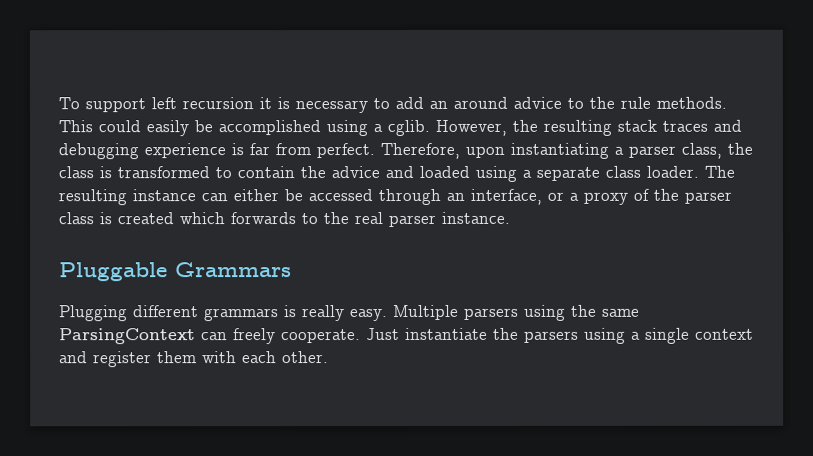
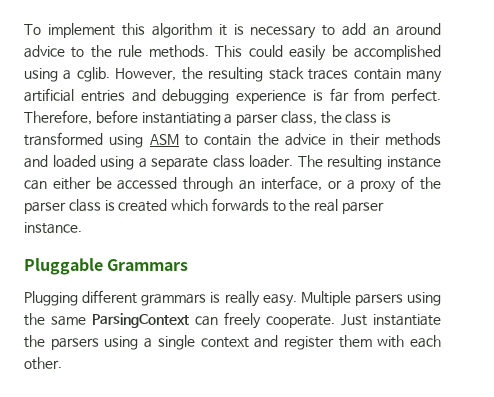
- To support left recursion it is necessary to add an around advice to the rule methods.
+ To implement this algorithm it is necessary to add an around advice to the rule methods.
- However, the resulting stack traces and debugging experience is far from perfect.
+ However, the resulting stack traces contain many artificial entries and debugging experience is far from perfect.
- Therefore, upon instantiating a parser class, the class is transformed to contain the advice and loaded using a separate class loader.
+ Therefore, before instantiating a parser class, the class is transformed using ASM to contain the advice in their methods and loaded using a separate class loader.

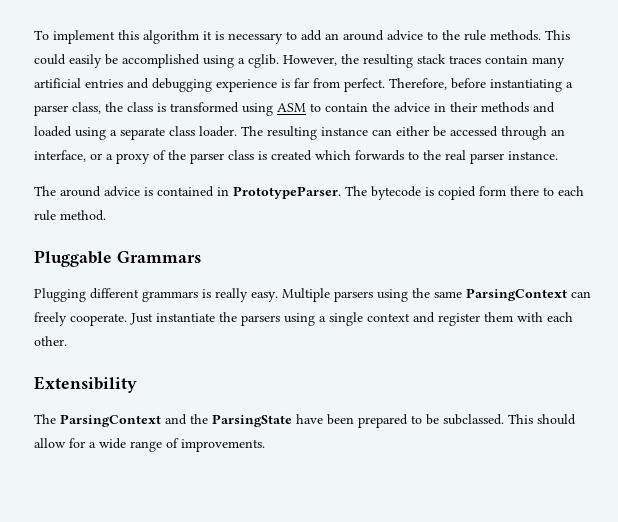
+ The around advice is contained in PrototypeParser. The bytecode is copied form there to each rule method.
+ Extensibility
+ The ParsingContext and the ParsingState have been prepared to be subclassed. This should allow for a wide range of improvements.

